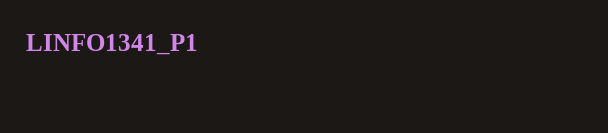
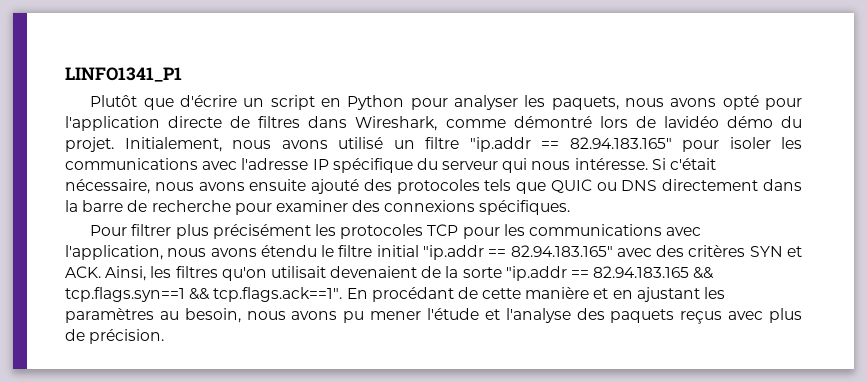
+ Plutôt que d'écrire un script en Python pour analyser les paquets, nous avons opté pour l'application directe de filtres dans Wireshark, comme démontré lors de lavidéo démo du projet. Initialement, nous avons utilisé un filtre "ip.addr == 82.94.183.165" pour isoler les communications avec l'adresse IP spécifique du serveur qui nous intéresse. Si c'était nécessaire, nous avons ensuite ajouté des protocoles tels que QUIC ou DNS directement dans la barre de recherche pour examiner des connexions spécifiques.
+ Pour filtrer plus précisément les protocoles TCP pour les communications avec l'application, nous avons étendu le filtre initial "ip.addr == 82.94.183.165" avec des critères SYN et ACK. Ainsi, les filtres qu'on utilisait devenaient de la sorte "ip.addr == 82.94.183.165 && tcp.flags.syn==1 && tcp.flags.ack==1". En procédant de cette manière et en ajustant les paramètres au besoin, nous avons pu mener l'étude et l'analyse des paquets reçus avec plus de précision.

